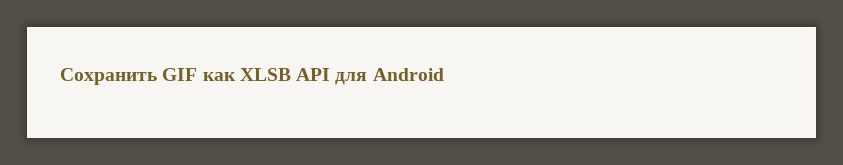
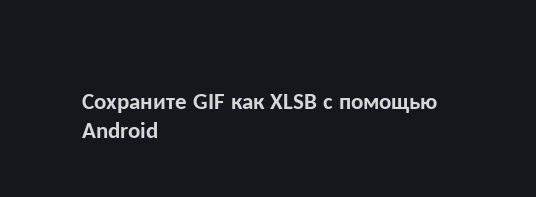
- Сохранить GIF как XLSB API для Android
+ Сохраните GIF как XLSB с помощью Android

